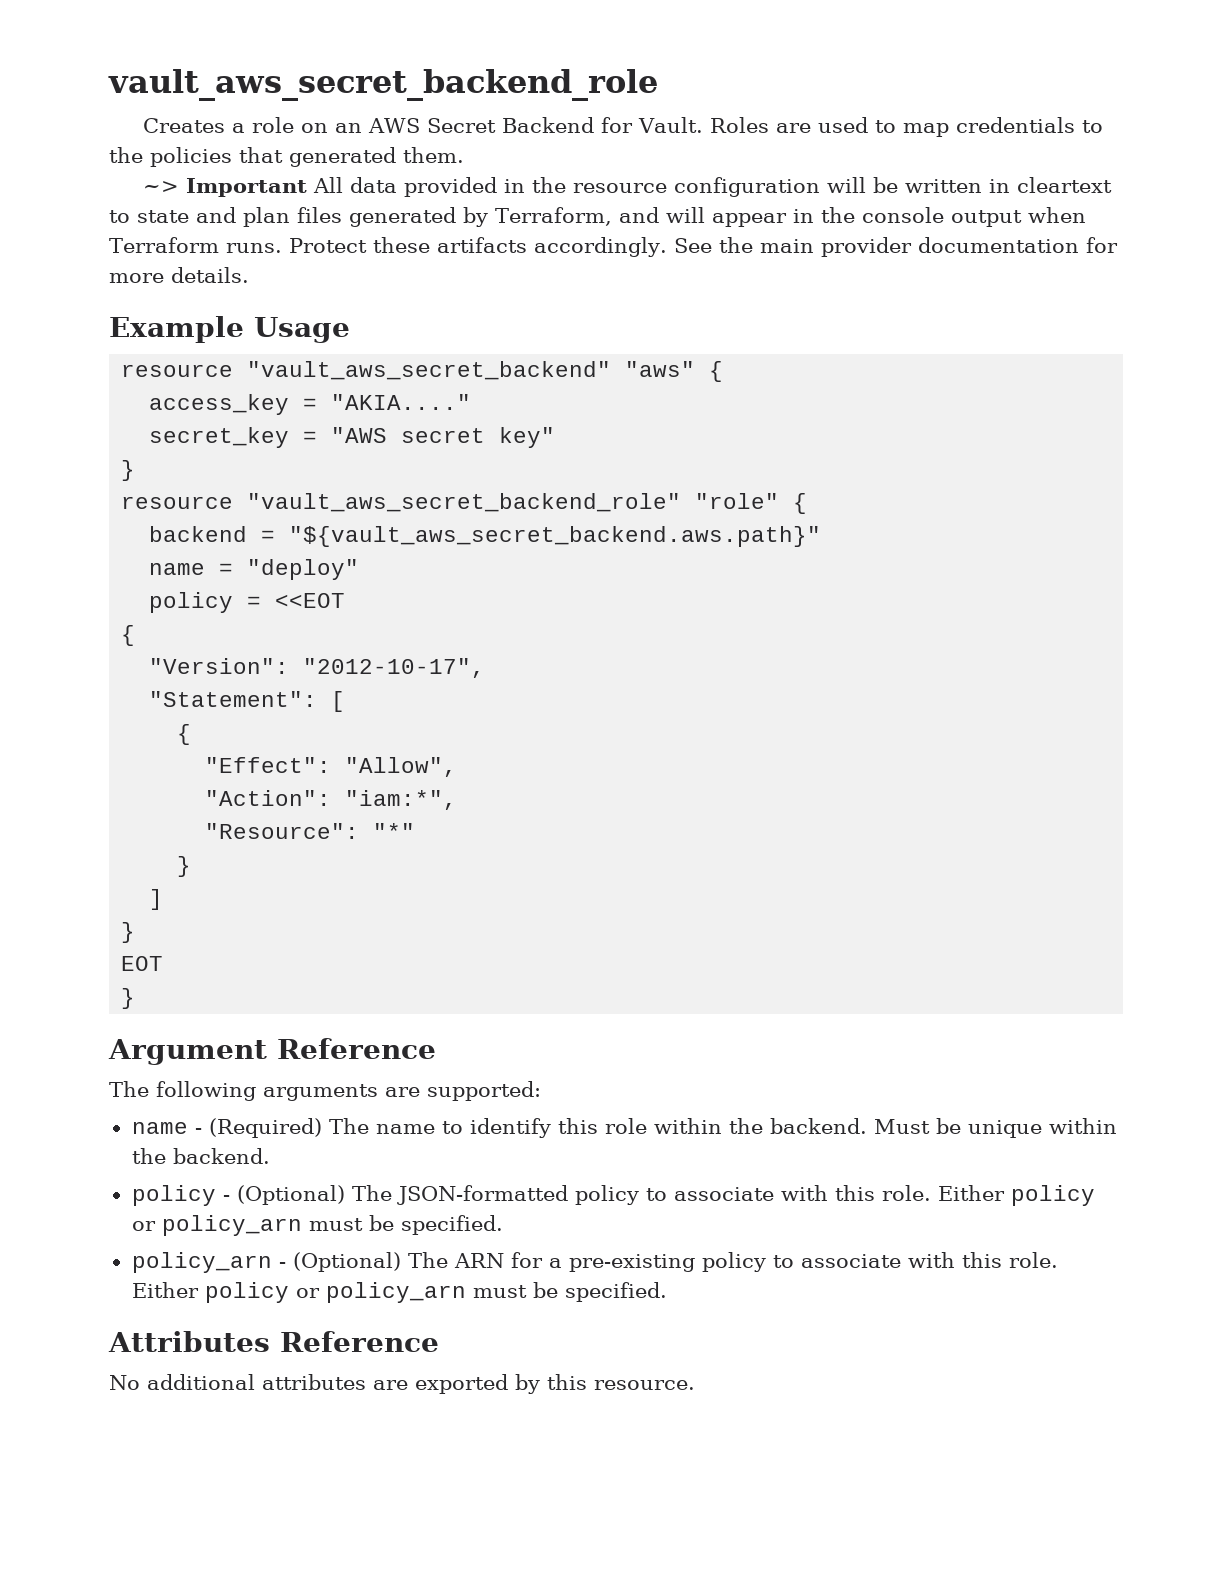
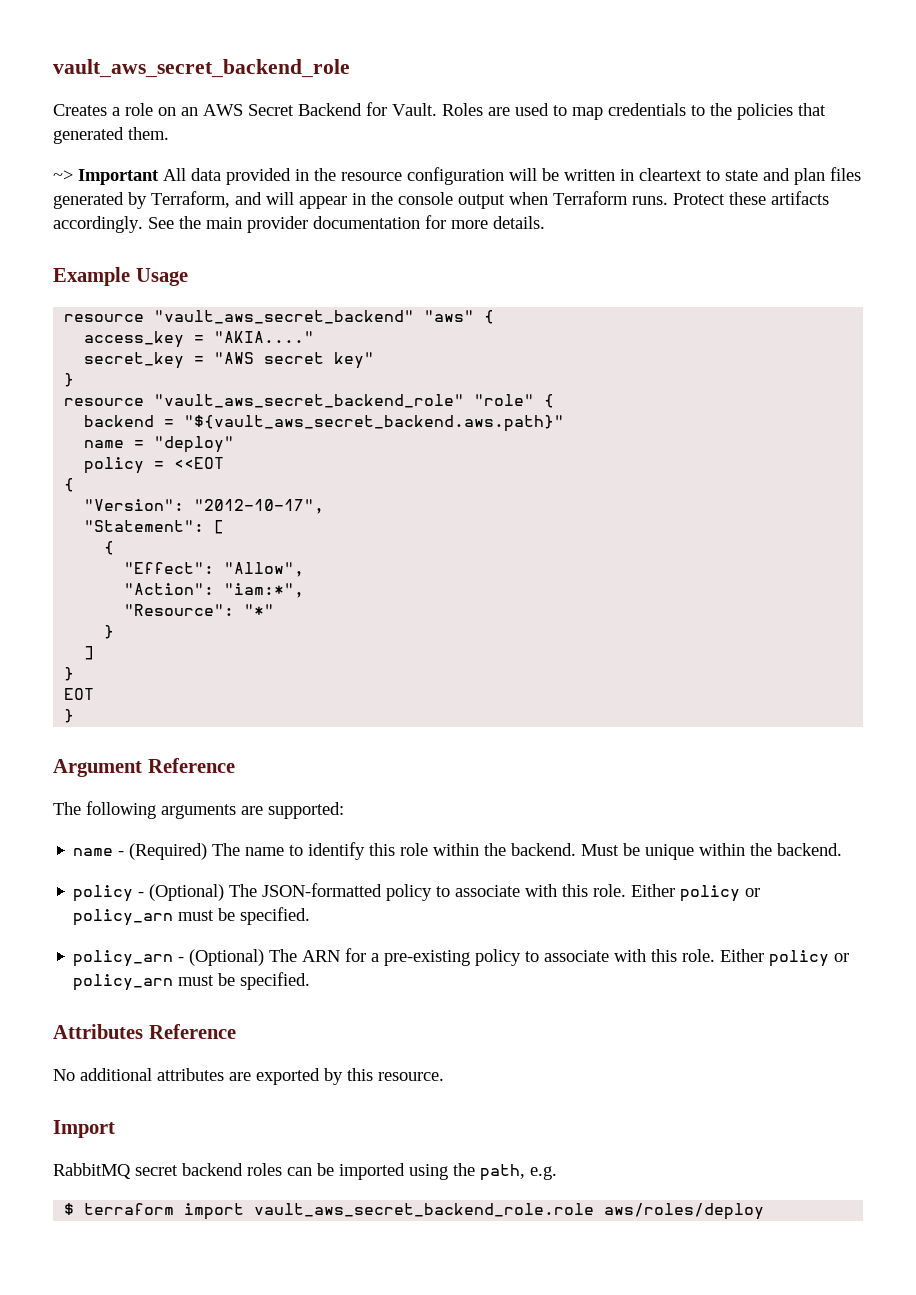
+ Import
+ RabbitMQ secret backend roles can be imported using the path, e.g.
+ $ terraform import vault_aws_secret_backend_role.role aws/roles/deploy

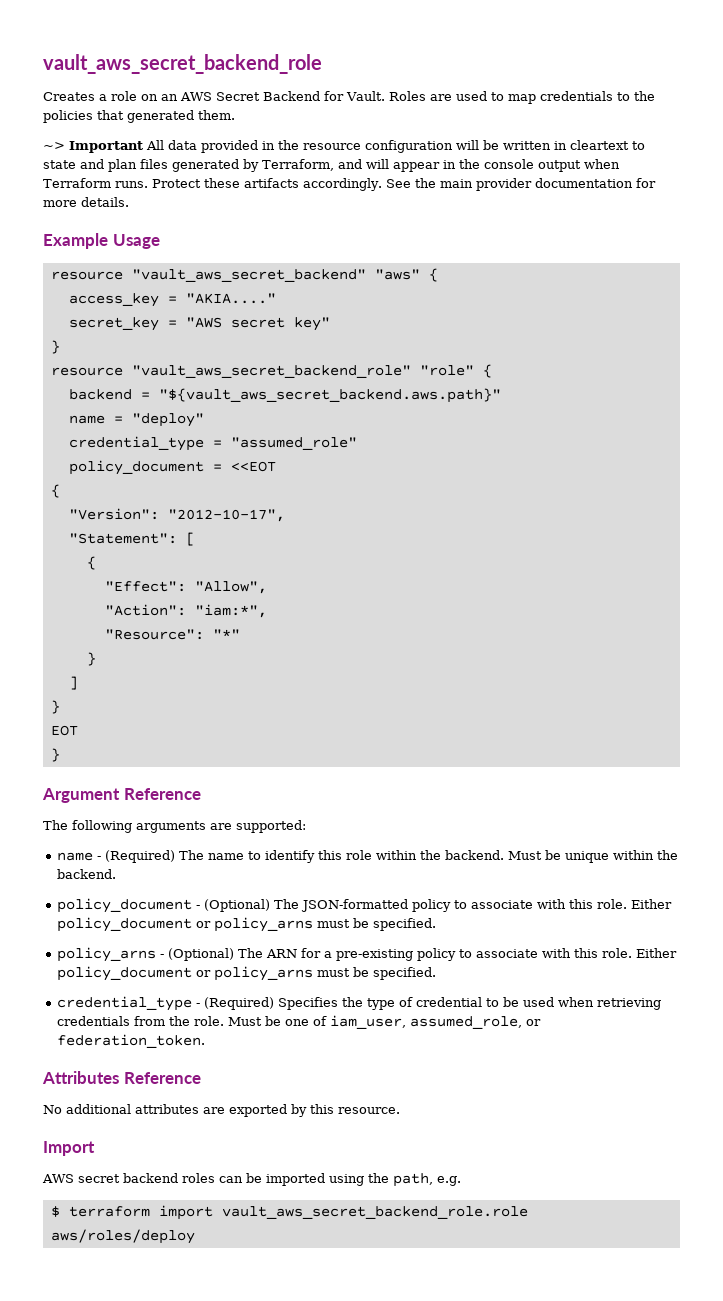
- policy = <<EOT
+ credential_type = "assumed_role"
+ policy_document = <<EOT
- policy - (Optional) The JSON-formatted policy to associate with this role. Either policy or policy_arn must be specified.
- policy_arn - (Optional) The ARN for a pre-existing policy to associate with this role. Either policy or policy_arn must be specified.
+ policy_document - (Optional) The JSON-formatted policy to associate with this role. Either policy_document or policy_arns must be specified.
+ policy_arns - (Optional) The ARN for a pre-existing policy to associate with this role. Either policy_document or policy_arns must be specified.
+ credential_type - (Required) Specifies the type of credential to be used when retrieving credentials from the role. Must be one of iam_user, assumed_role, or federation_token.
- RabbitMQ secret backend roles can be imported using the path, e.g.
+ AWS secret backend roles can be imported using the path, e.g.

